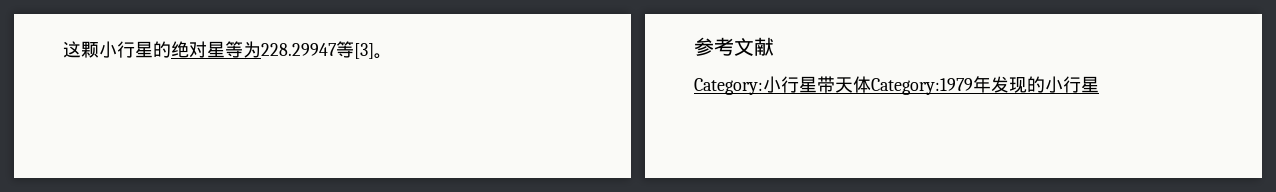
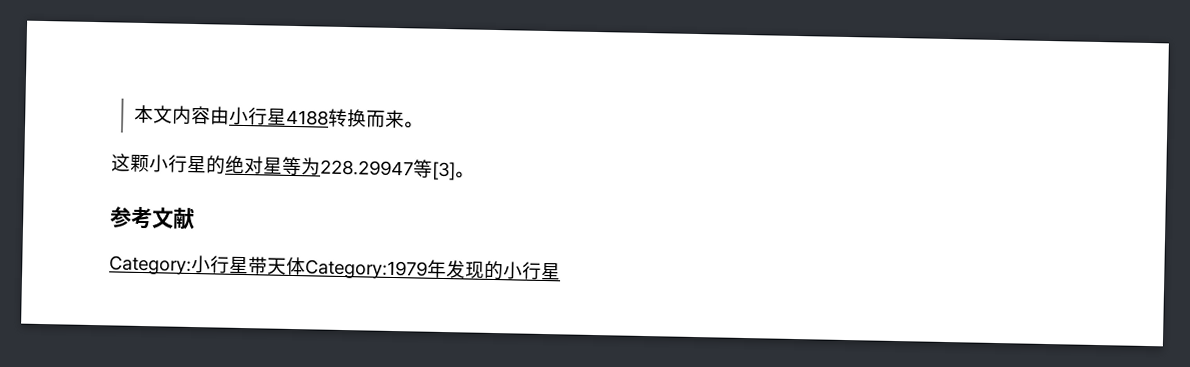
+ 本文内容由小行星4188转换而来。

